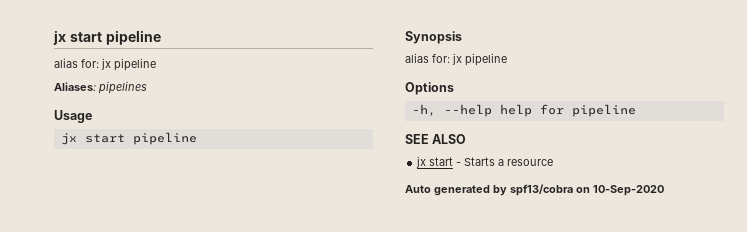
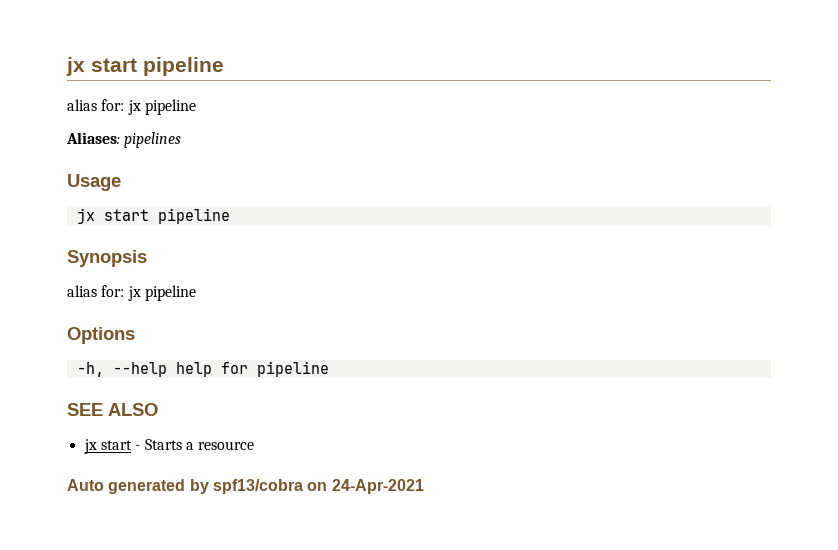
- Auto generated by spf13/cobra on 10-Sep-2020
+ Auto generated by spf13/cobra on 24-Apr-2021

